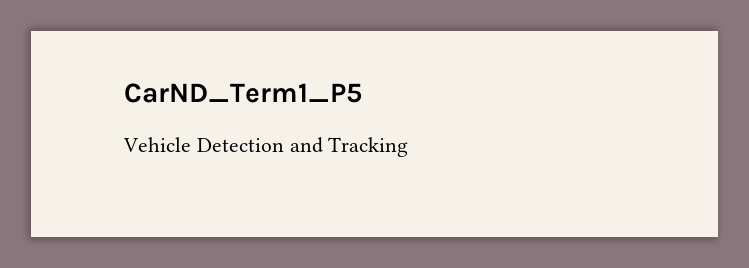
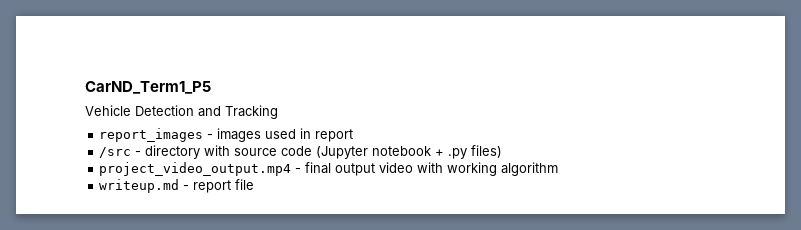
+ report_images - images used in report
+ /src - directory with source code (Jupyter notebook + .py files)
+ project_video_output.mp4 - final output video with working algorithm
+ writeup.md - report file

